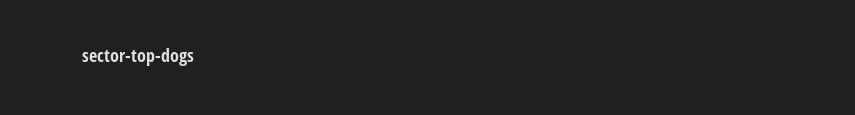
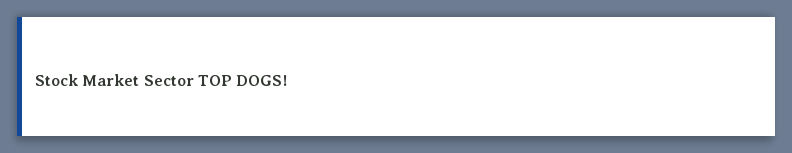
- sector-top-dogs
+ Stock Market Sector TOP DOGS!

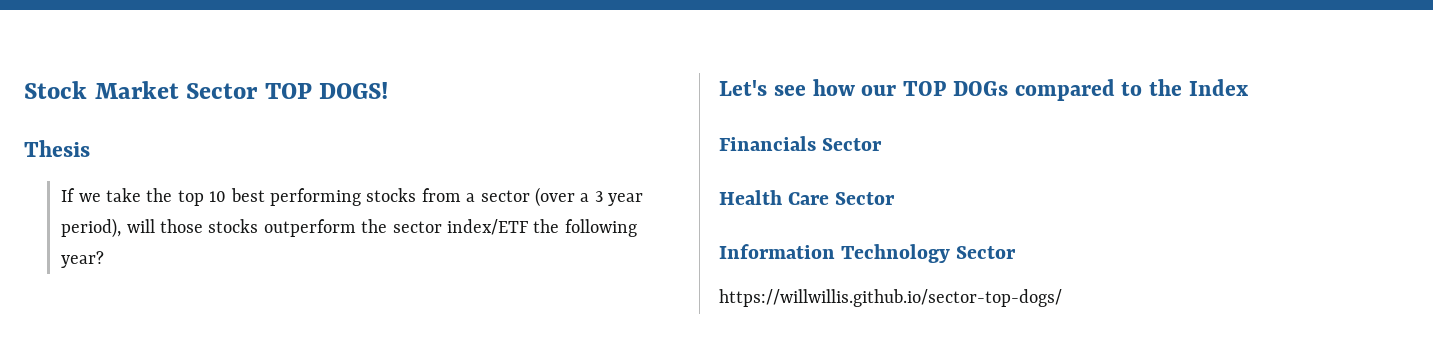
+ Thesis
+ If we take the top 10 best performing stocks from a sector (over a 3 year period), will those stocks outperform the sector index/ETF the following year?
+ Let's see how our TOP DOGs compared to the Index
+ Financials Sector
+ Health Care Sector
+ Information Technology Sector
+ https://willwillis.github.io/sector-top-dogs/

